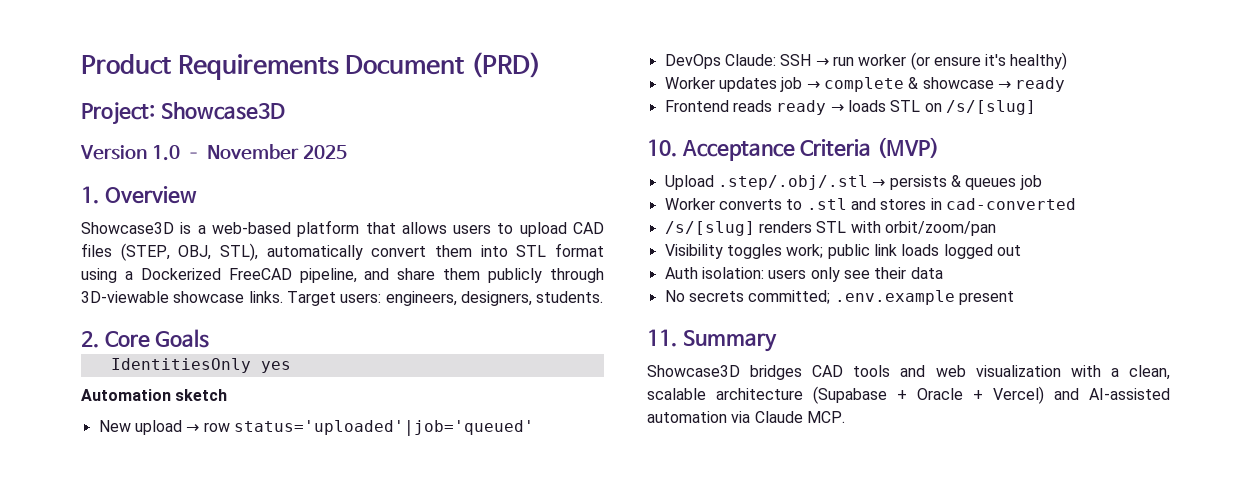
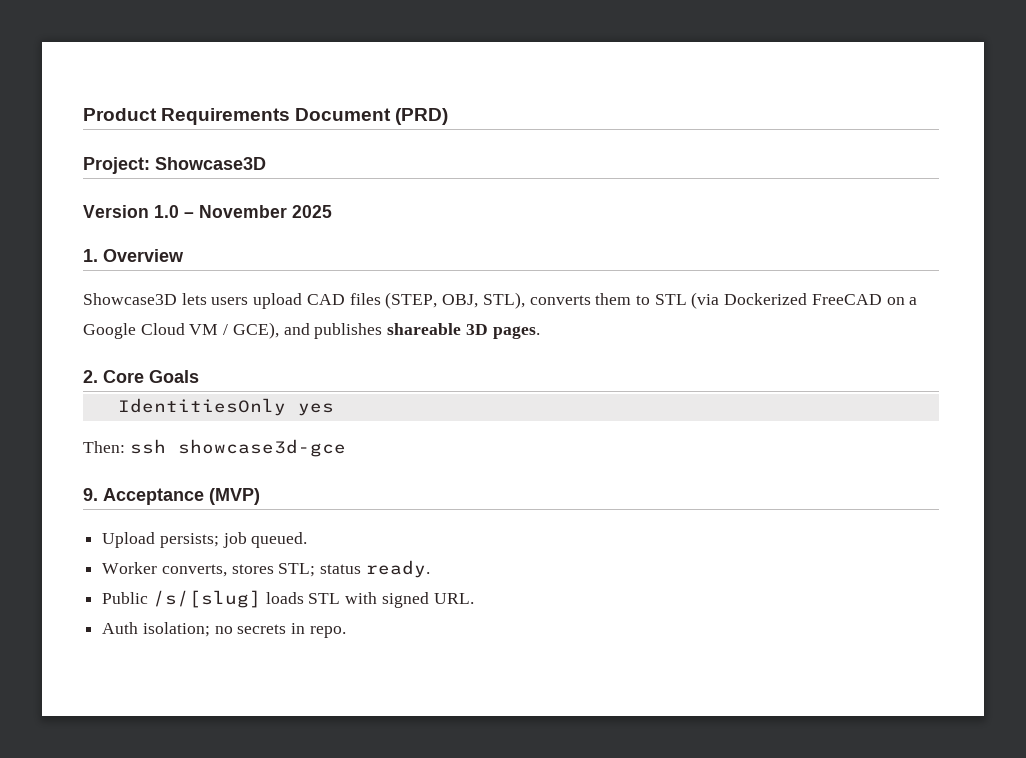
- Showcase3D is a web-based platform that allows users to upload CAD files (STEP, OBJ, STL), automatically convert them into STL format using a Dockerized FreeCAD pipeline, and share them publicly through 3D-viewable showcase links. Target users: engineers, designers, students.
+ Showcase3D lets users upload CAD files (STEP, OBJ, STL), converts them to STL (via Dockerized FreeCAD on a Google Cloud VM / GCE), and publishes shareable 3D pages.
- Automation sketch
- New upload → row status='uploaded'|job='queued'
- DevOps Claude: SSH → run worker (or ensure it's healthy)
- Worker updates job → complete & showcase → ready
- Frontend reads ready → loads STL on /s/[slug]
- 10. Acceptance Criteria (MVP)
- Upload .step/.obj/.stl → persists & queues job
- Worker converts to .stl and stores in cad-converted
- /s/[slug] renders STL with orbit/zoom/pan
- Visibility toggles work; public link loads logged out
- Auth isolation: users only see their data
- No secrets committed; .env.example present
- 11. Summary
- Showcase3D bridges CAD tools and web visualization with a clean, scalable architecture (Supabase + Oracle + Vercel) and AI-assisted automation via Claude MCP.
+ Then: ssh showcase3d-gce
+ 9. Acceptance (MVP)
+ Upload persists; job queued.
+ Worker converts, stores STL; status ready.
+ Public /s/[slug] loads STL with signed URL.
+ Auth isolation; no secrets in repo.

